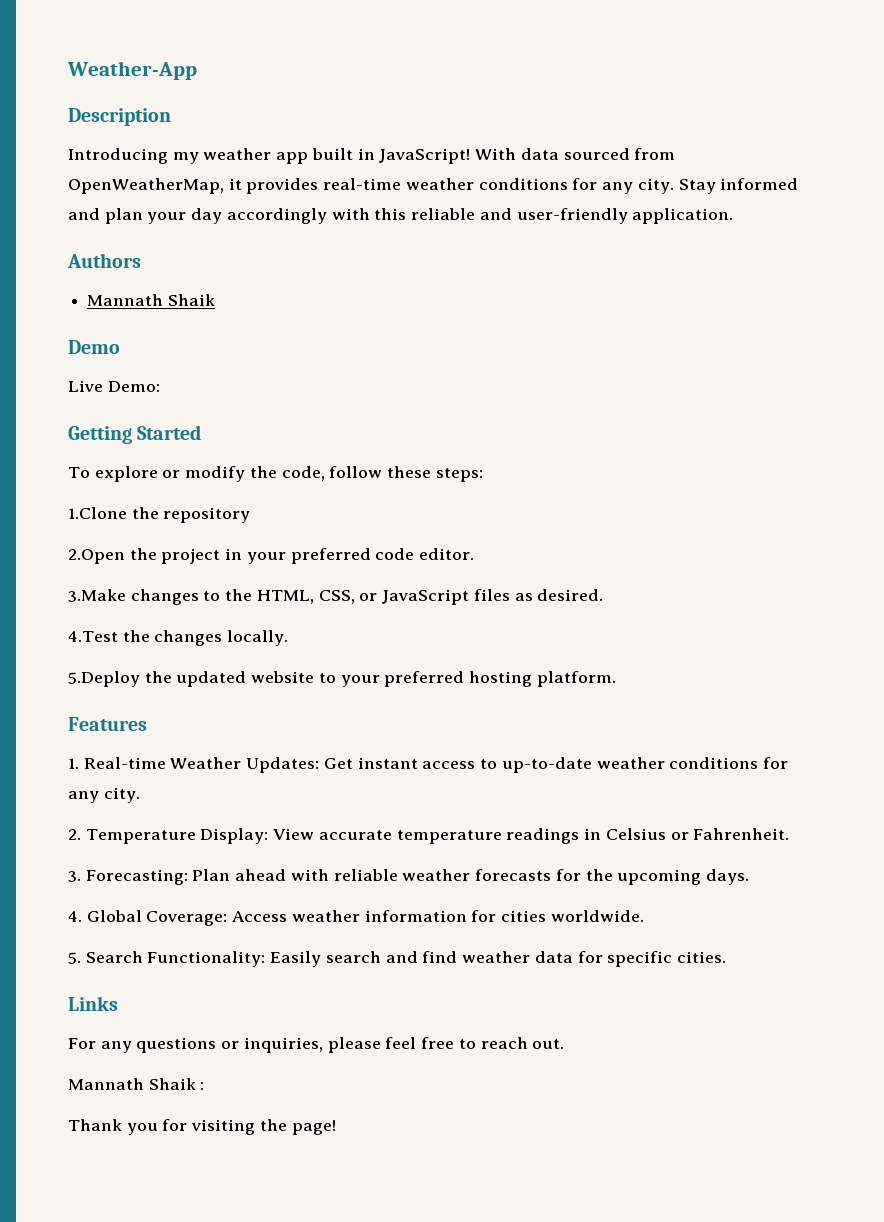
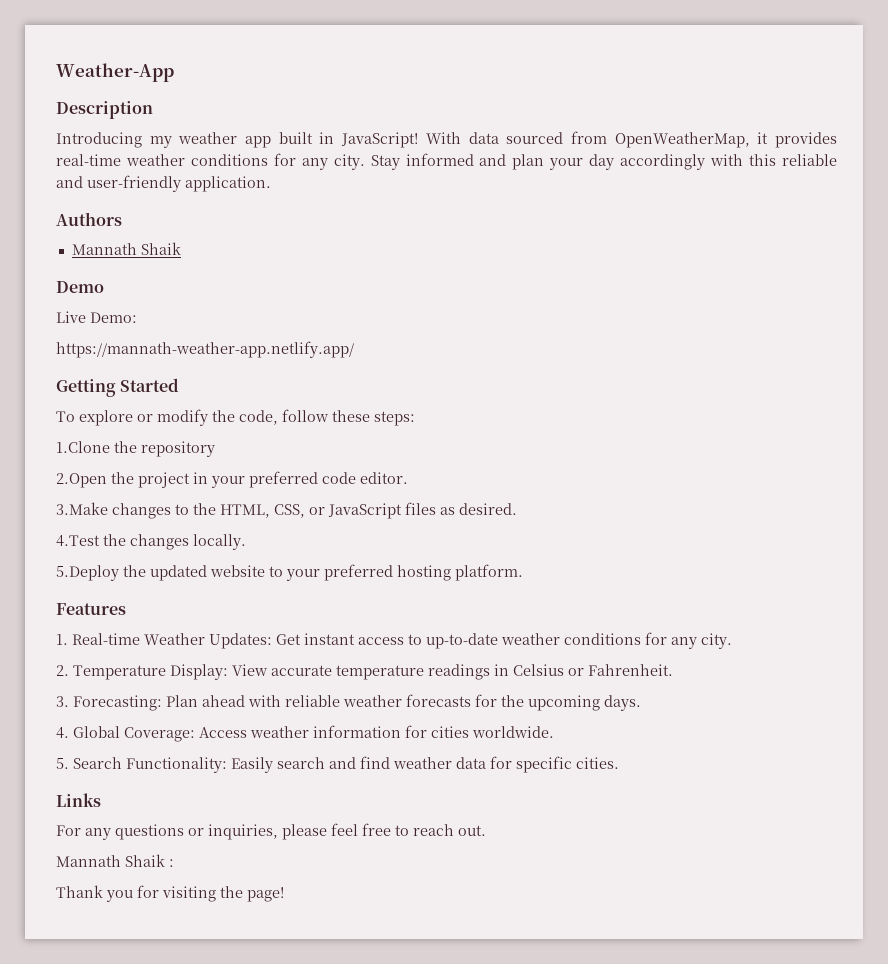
+ https://mannath-weather-app.netlify.app/

